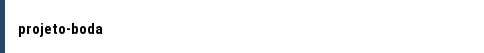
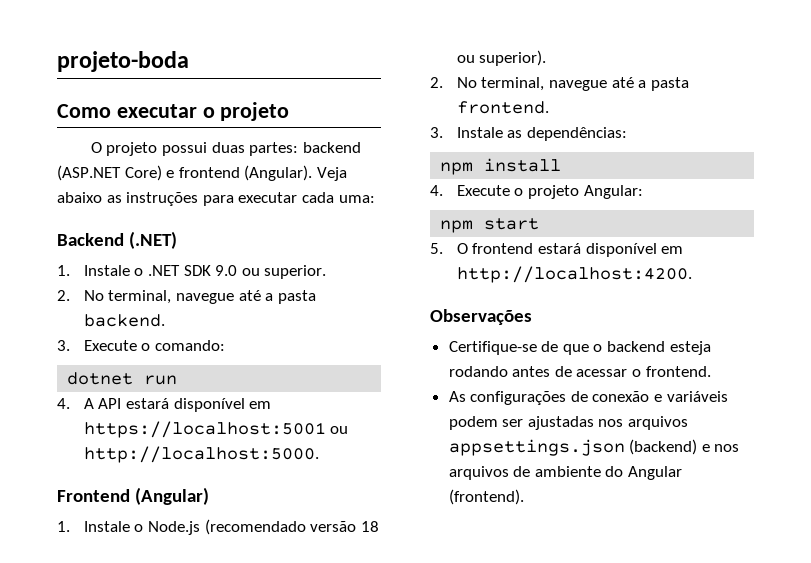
+ Como executar o projeto
+ O projeto possui duas partes: backend (ASP.NET Core) e frontend (Angular). Veja abaixo as instruções para executar cada uma:
+ Backend (.NET)
+ 1. Instale o .NET SDK 9.0 ou superior.
+ 2. No terminal, navegue até a pasta backend.
+ 3. Execute o comando:
+ dotnet run
+ 4. A API estará disponível em https://localhost:5001 ou http://localhost:5000.
+ Frontend (Angular)
+ 1. Instale o Node.js (recomendado versão 18 ou superior).
+ 2. No terminal, navegue até a pasta frontend.
+ 3. Instale as dependências:
+ npm install
+ 4. Execute o projeto Angular:
+ npm start
+ 5. O frontend estará disponível em http://localhost:4200.
+ Observações
+ Certifique-se de que o backend esteja rodando antes de acessar o frontend.
+ As configurações de conexão e variáveis podem ser ajustadas nos arquivos appsettings.json (backend) e nos arquivos de ambiente do Angular (frontend).

